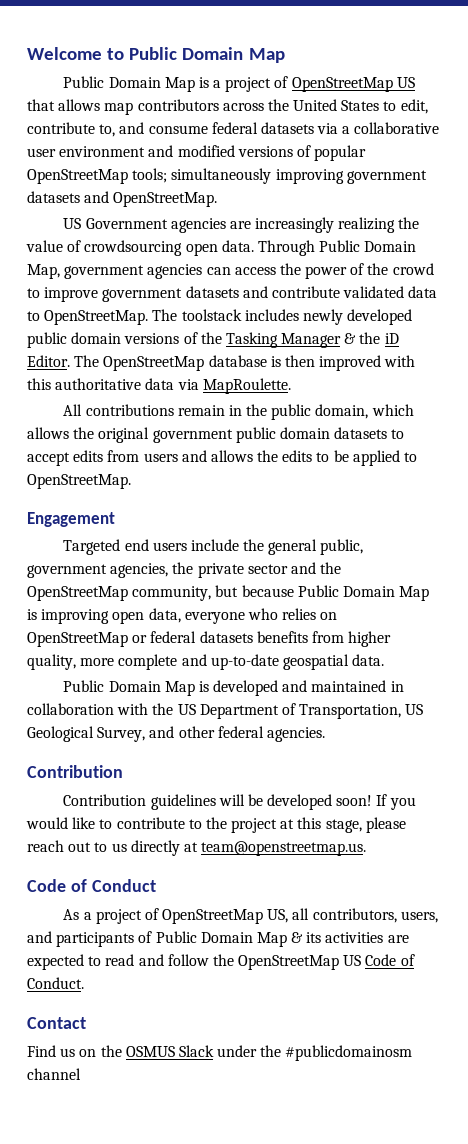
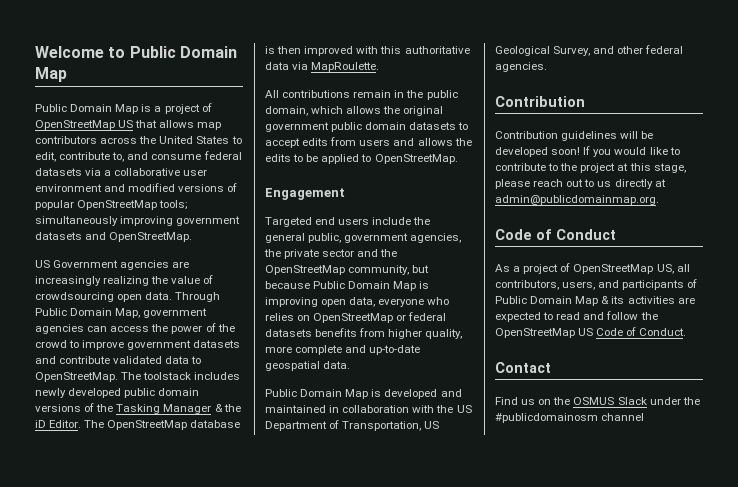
- If you would like to contribute to the project at this stage, please reach out to us directly at team@openstreetmap.us.
+ If you would like to contribute to the project at this stage, please reach out to us directly at admin@publicdomainmap.org.

